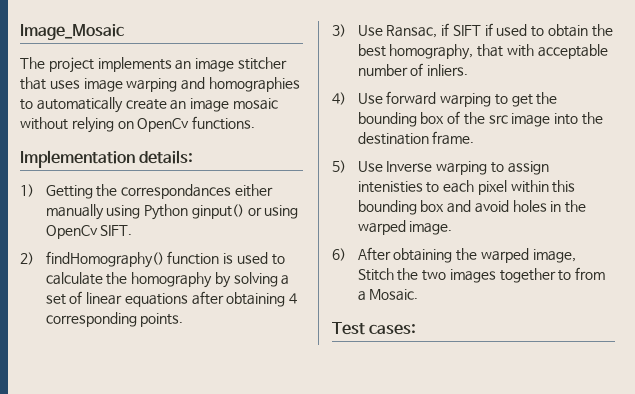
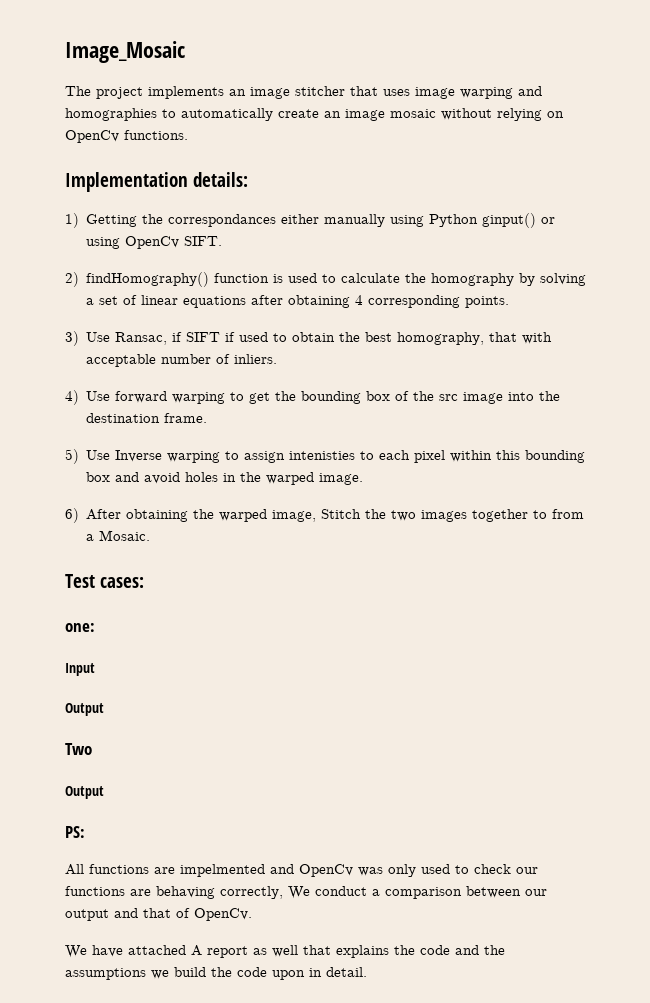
+ one:
+ Input
+ Output
+ Two
+ Output
+ PS:
+ All functions are impelmented and OpenCv was only used to check our functions are behaving correctly, We conduct a comparison between our output and that of OpenCv.
+ We have attached A report as well that explains the code and the assumptions we build the code upon in detail.

